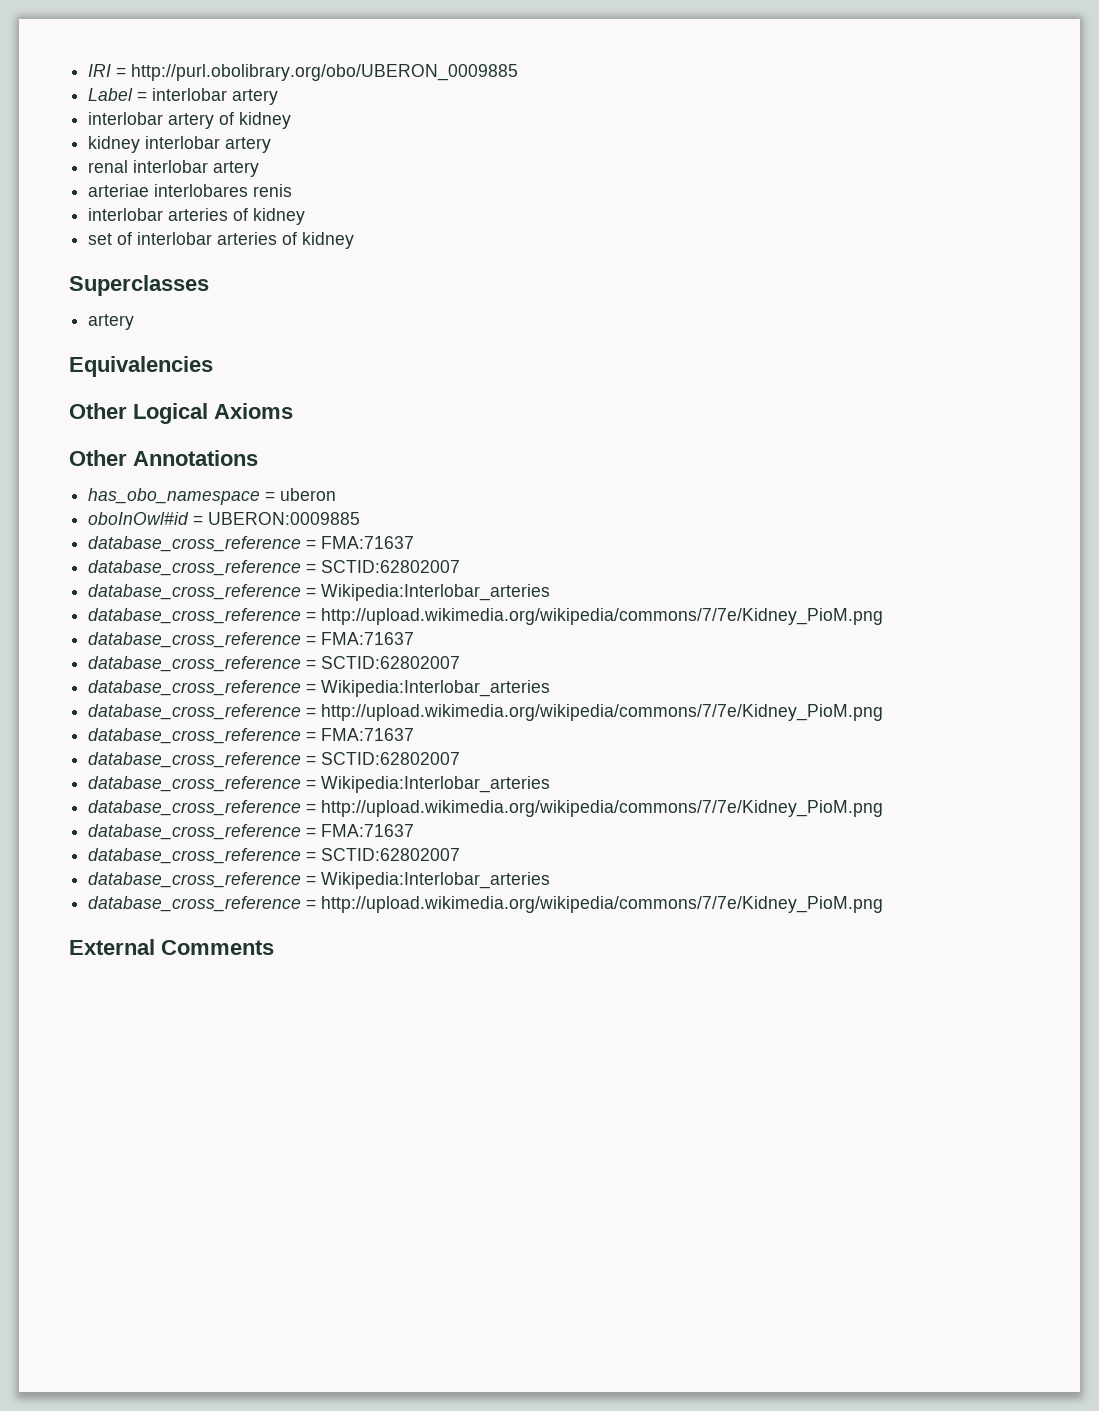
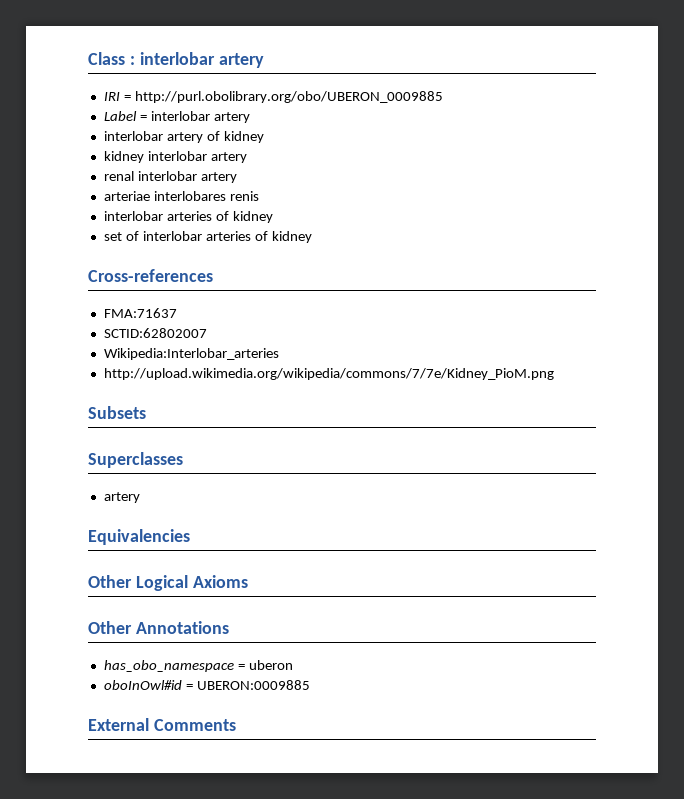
+ Class : interlobar artery
+ Cross-references
+ FMA:71637
+ SCTID:62802007
+ Wikipedia:Interlobar_arteries
+ http://upload.wikimedia.org/wikipedia/commons/7/7e/Kidney_PioM.png
+ Subsets
  oboInOwl#id = UBERON:0009885
- database_cross_reference = FMA:71637
- database_cross_reference = SCTID:62802007
- database_cross_reference = Wikipedia:Interlobar_arteries
- database_cross_reference = http://upload.wikimedia.org/wikipedia/commons/7/7e/Kidney_PioM.png
- database_cross_reference = FMA:71637
- database_cross_reference = SCTID:62802007
- database_cross_reference = Wikipedia:Interlobar_arteries
- database_cross_reference = http://upload.wikimedia.org/wikipedia/commons/7/7e/Kidney_PioM.png
- database_cross_reference = FMA:71637
- database_cross_reference = SCTID:62802007
- database_cross_reference = Wikipedia:Interlobar_arteries
- database_cross_reference = http://upload.wikimedia.org/wikipedia/commons/7/7e/Kidney_PioM.png
- database_cross_reference = FMA:71637
- database_cross_reference = SCTID:62802007
- database_cross_reference = Wikipedia:Interlobar_arteries
- database_cross_reference = http://upload.wikimedia.org/wikipedia/commons/7/7e/Kidney_PioM.png

